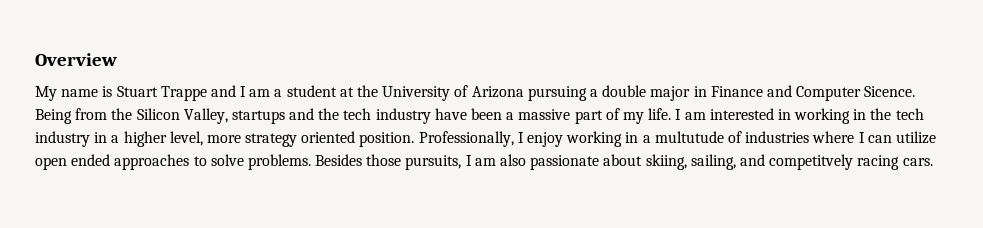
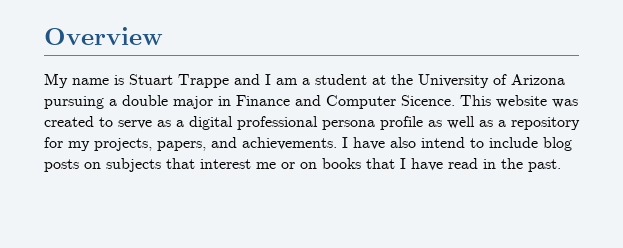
- Being from the Silicon Valley, startups and the tech industry have been a massive part of my life. I am interested in working in the tech industry in a higher level, more strategy oriented position. Professionally, I enjoy working in a multutude of industries where I can utilize open ended approaches to solve problems. Besides those pursuits, I am also passionate about skiing, sailing, and competitvely racing cars.
+ This website was created to serve as a digital professional persona profile as well as a repository for my projects, papers, and achievements. I have also intend to include blog posts on subjects that interest me or on books that I have read in the past.

